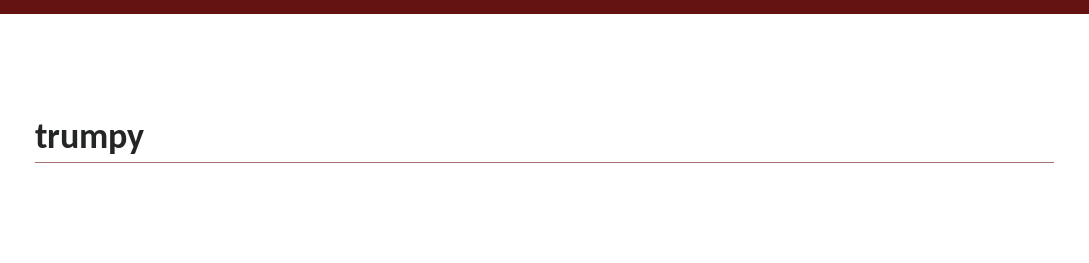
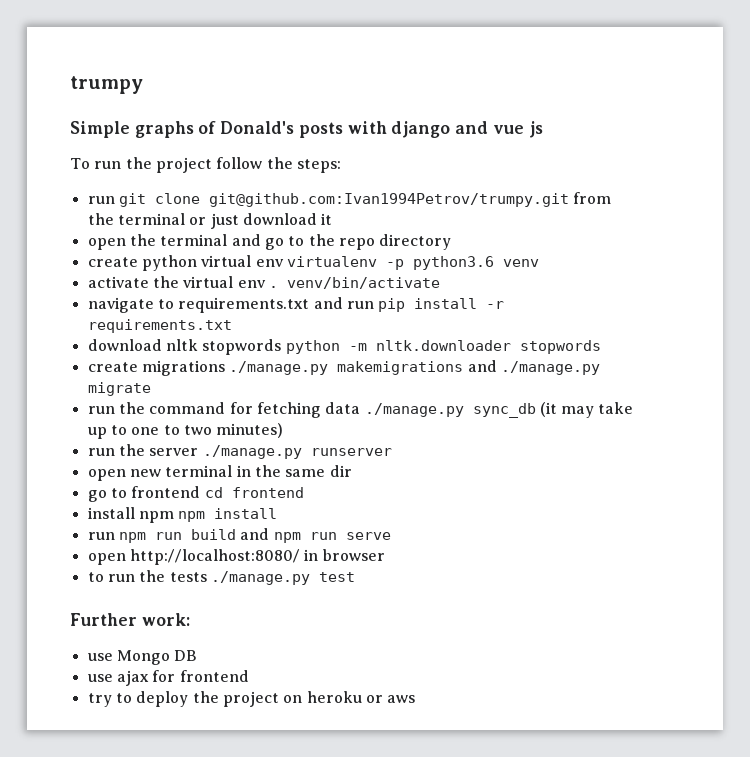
+ Simple graphs of Donald's posts with django and vue js
+ To run the project follow the steps:
+ run git clone git@github.com:Ivan1994Petrov/trumpy.git from the terminal or just download it
+ open the terminal and go to the repo directory
+ create python virtual env virtualenv -p python3.6 venv
+ activate the virtual env . venv/bin/activate
+ navigate to requirements.txt and run pip install -r requirements.txt
+ download nltk stopwords python -m nltk.downloader stopwords
+ create migrations ./manage.py makemigrations and ./manage.py migrate
+ run the command for fetching data ./manage.py sync_db (it may take up to one to two minutes)
+ run the server ./manage.py runserver
+ open new terminal in the same dir
+ go to frontend cd frontend
+ install npm npm install
+ run npm run build and npm run serve
+ open http://localhost:8080/ in browser
+ to run the tests ./manage.py test
+ Further work:
+ use Mongo DB
+ use ajax for frontend
+ try to deploy the project on heroku or aws

